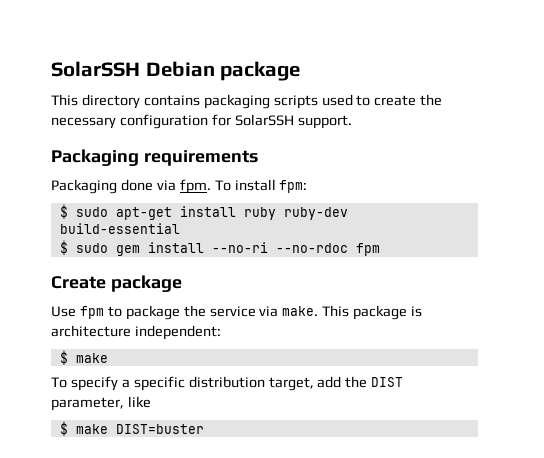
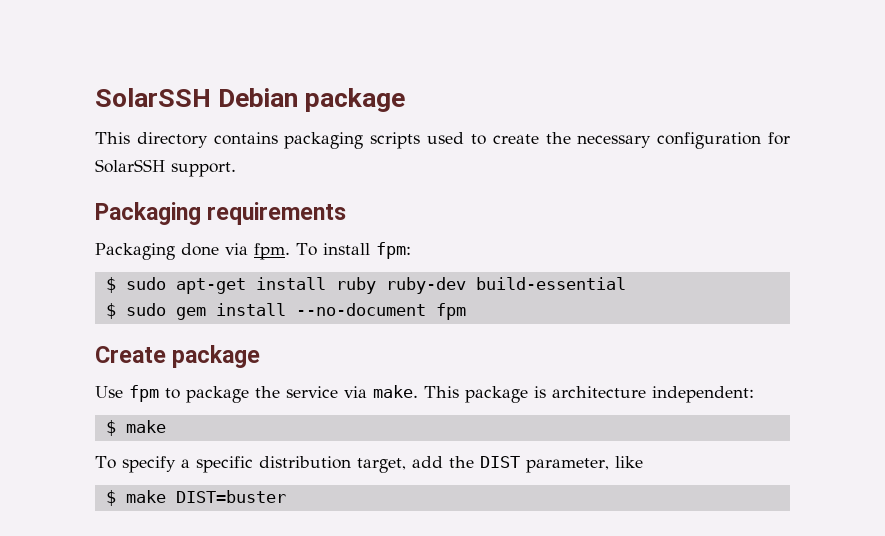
- $ sudo gem install --no-ri --no-rdoc fpm
+ $ sudo gem install --no-document fpm

